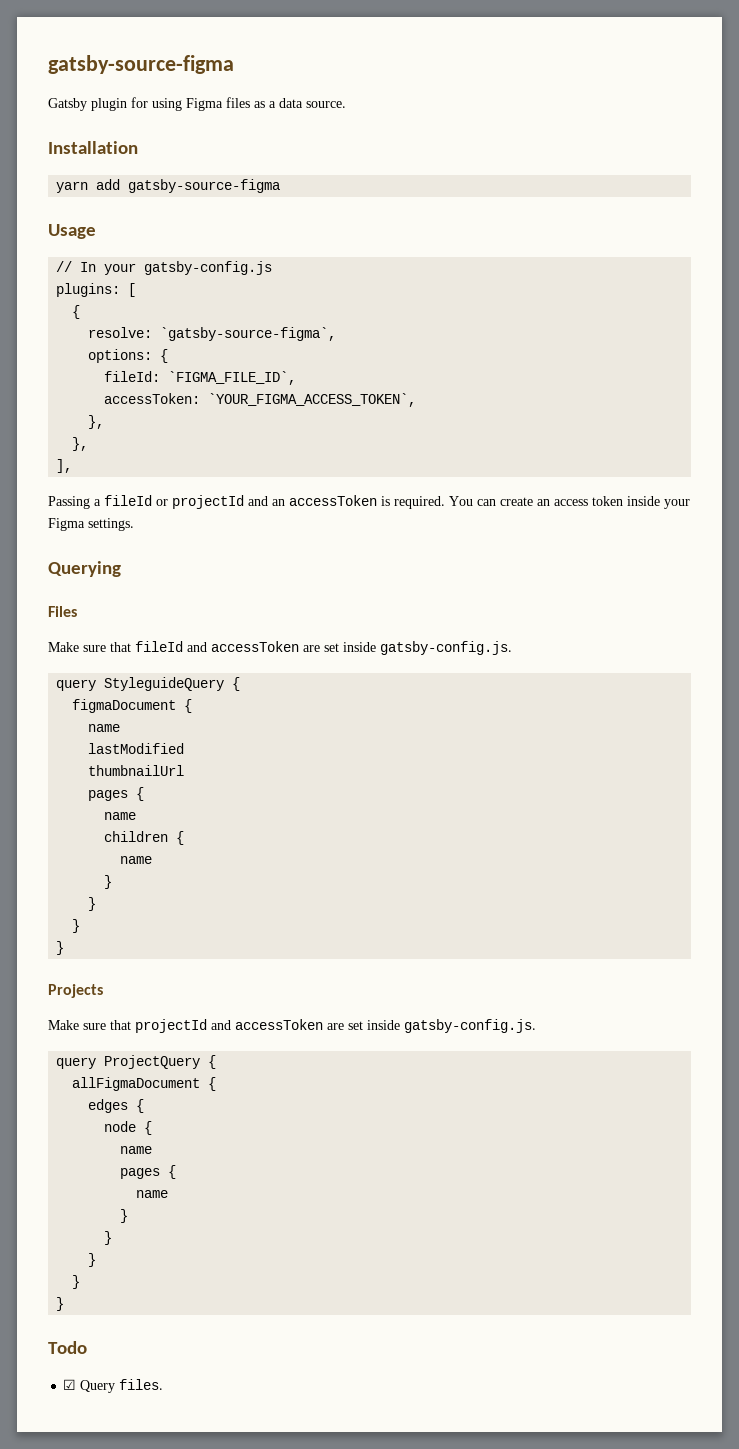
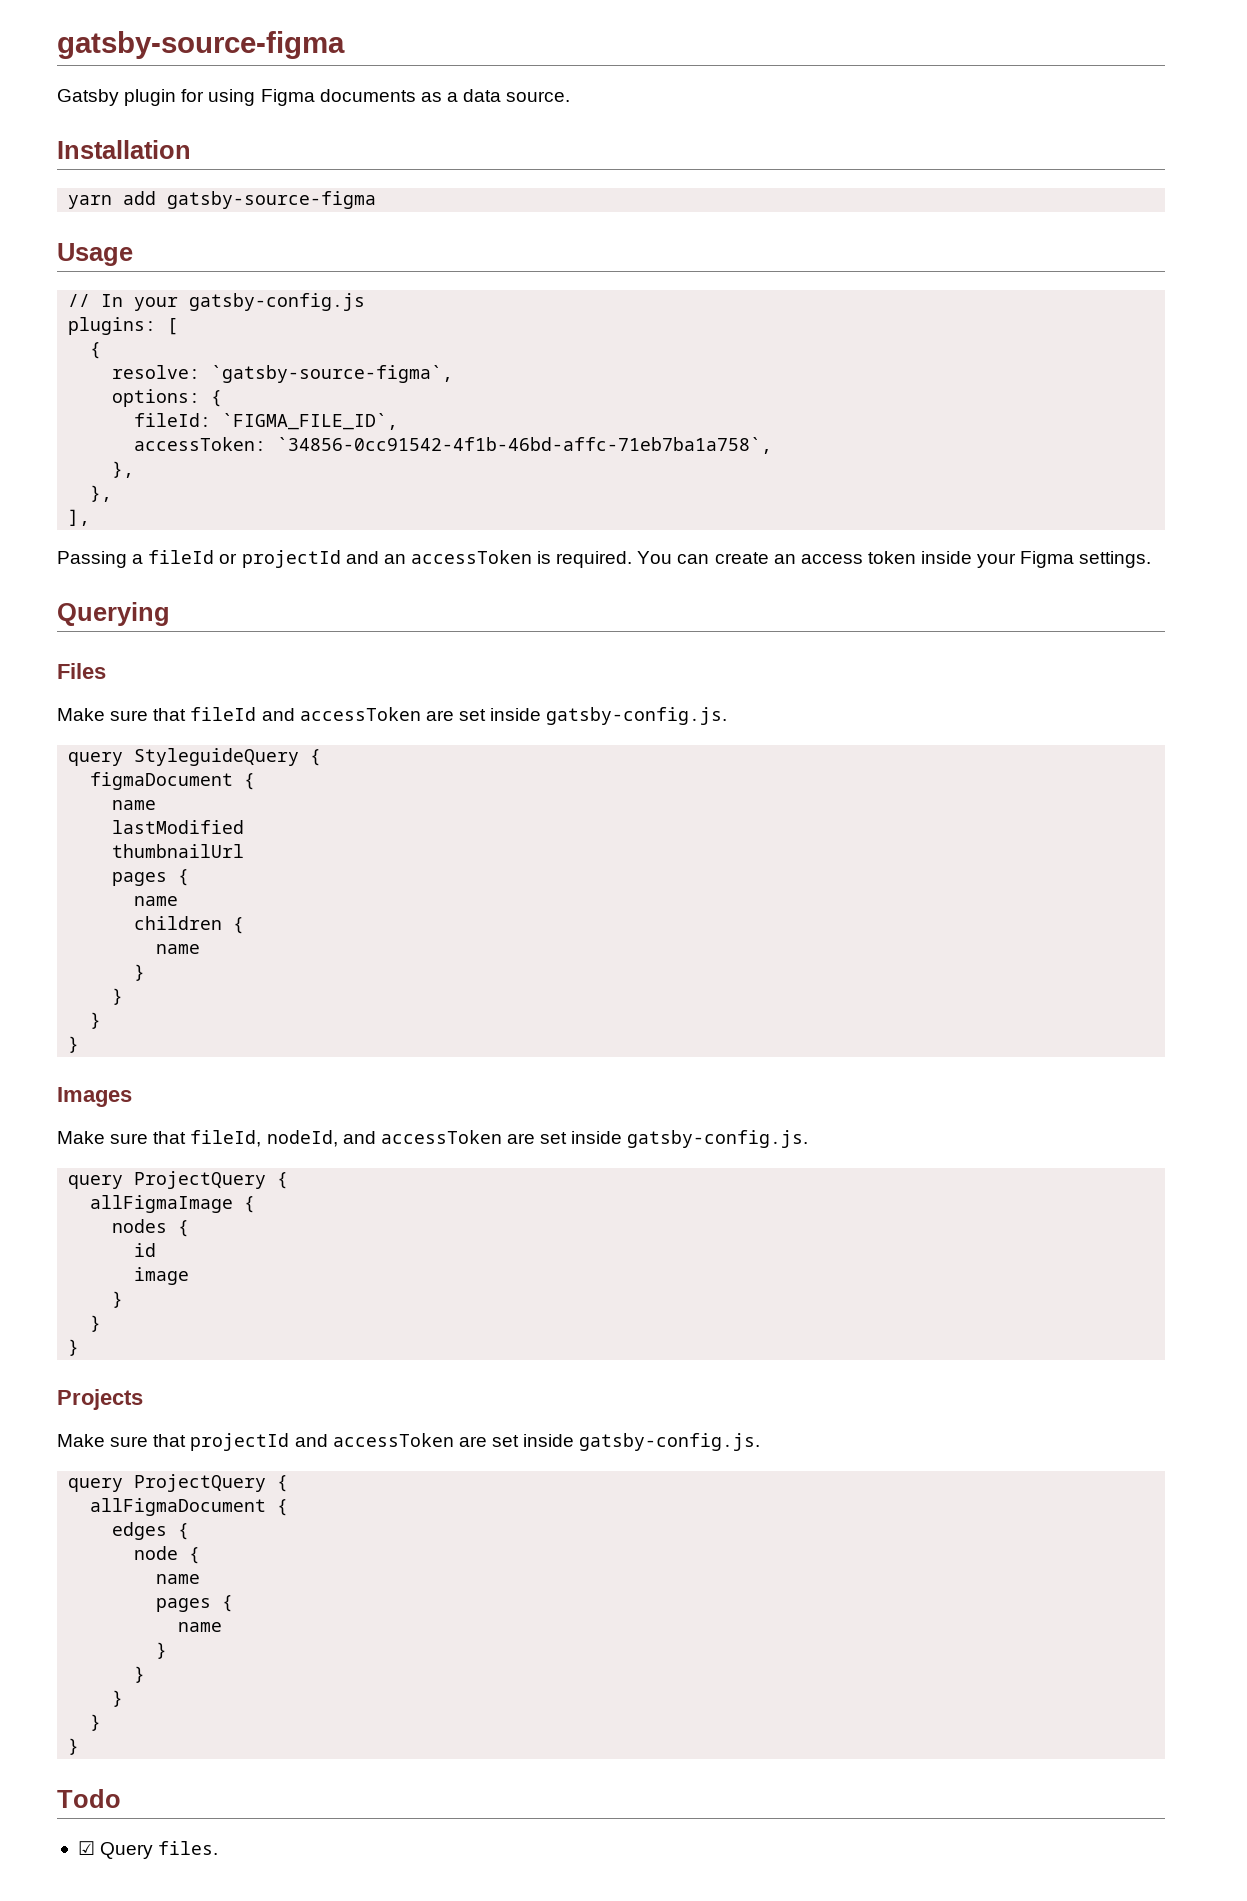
- Gatsby plugin for using Figma files as a data source.
+ Gatsby plugin for using Figma documents as a data source.
- accessToken: `YOUR_FIGMA_ACCESS_TOKEN`,
+ accessToken: `34856-0cc91542-4f1b-46bd-affc-71eb7ba1a758`,
+ Images
+ Make sure that fileId, nodeId, and accessToken are set inside gatsby-config.js.
+ query ProjectQuery {
+ allFigmaImage {
+ nodes {
+ id
+ image
+ }
+ }
+ }

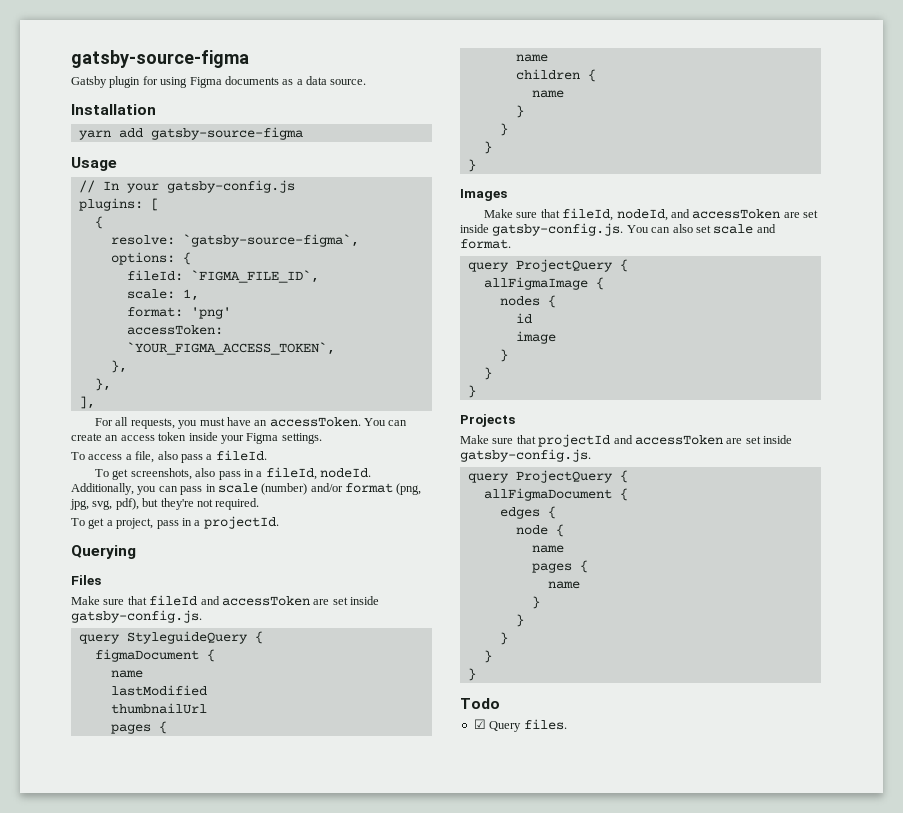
+ scale: 1,
+ format: 'png'
- accessToken: `34856-0cc91542-4f1b-46bd-affc-71eb7ba1a758`,
+ accessToken: `YOUR_FIGMA_ACCESS_TOKEN`,
- Passing a fileId or projectId and an accessToken is required.
+ For all requests, you must have an accessToken.
+ To access a file, also pass a fileId.
+ To get screenshots, also pass in a fileId, nodeId. Additionally, you can pass in scale (number) and/or format (png, jpg, svg, pdf), but they're not required.
+ To get a project, pass in a projectId.
- Make sure that fileId, nodeId, and accessToken are set inside gatsby-config.js.
+ Make sure that fileId, nodeId, and accessToken are set inside gatsby-config.js. You can also set scale and format.

